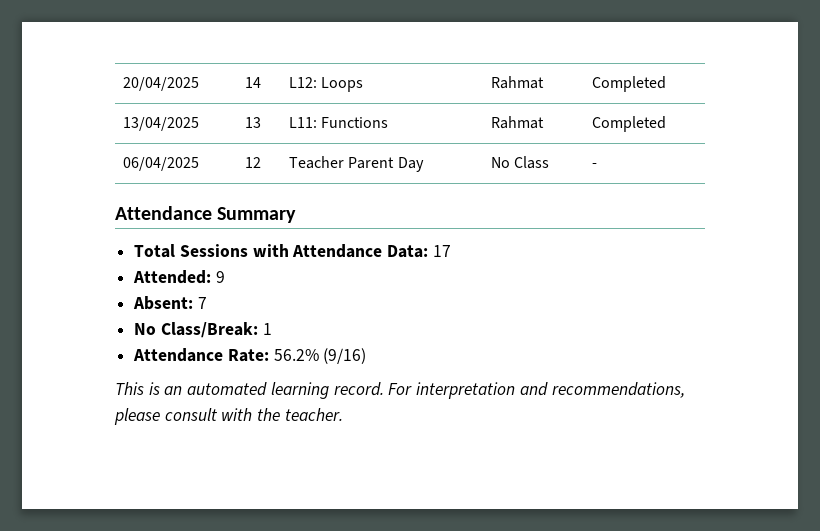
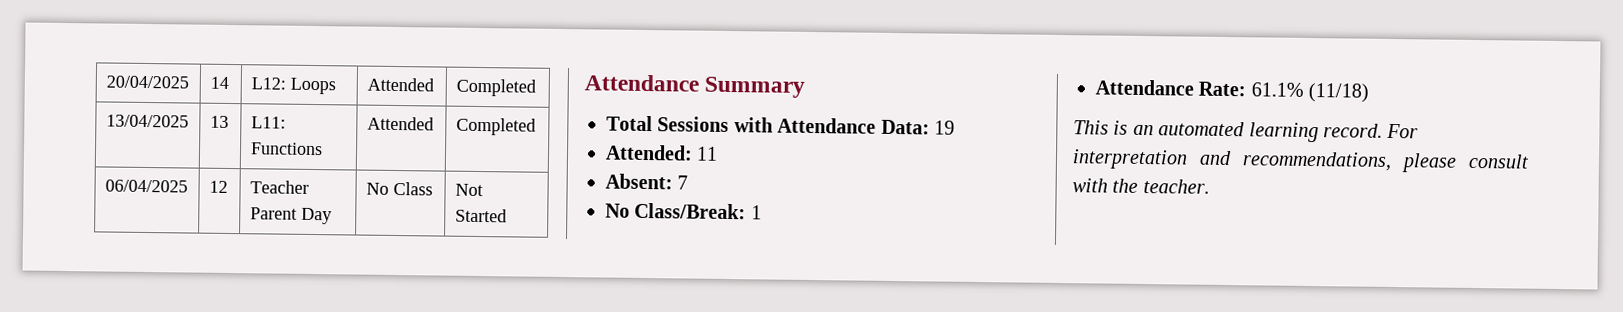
- 20/04/2025 | 14 | L12: Loops | Rahmat | Completed
+ 20/04/2025 | 14 | L12: Loops | Attended | Completed
- 13/04/2025 | 13 | L11: Functions | Rahmat | Completed
+ 13/04/2025 | 13 | L11: Functions | Attended | Completed
- 06/04/2025 | 12 | Teacher Parent Day | No Class | -
+ 06/04/2025 | 12 | Teacher Parent Day | No Class | Not Started
- Total Sessions with Attendance Data: 17
+ Total Sessions with Attendance Data: 19
- Attended: 9
+ Attended: 11
- Attendance Rate: 56.2% (9/16)
+ Attendance Rate: 61.1% (11/18)

